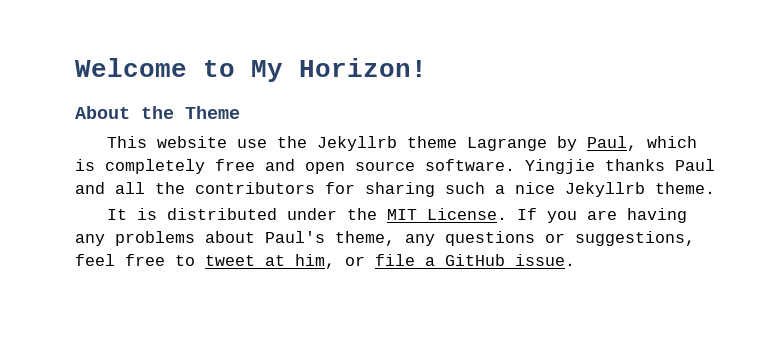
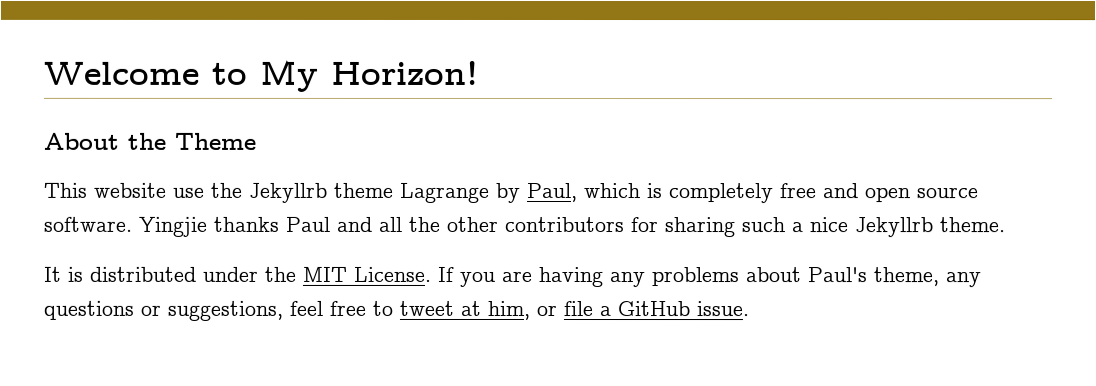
- Yingjie thanks Paul and all the contributors for sharing such a nice Jekyllrb theme.
+ Yingjie thanks Paul and all the other contributors for sharing such a nice Jekyllrb theme.

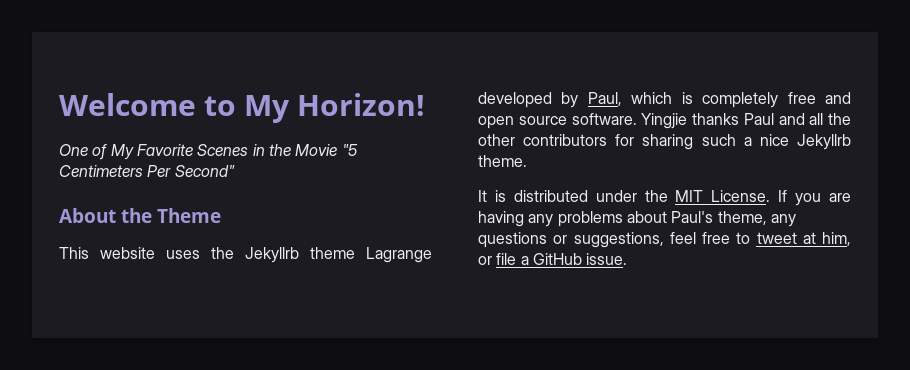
+ One of My Favorite Scenes in the Movie "5 Centimeters Per Second"
- This website use the Jekyllrb theme Lagrange by Paul, which is completely free and open source software.
+ This website uses the Jekyllrb theme Lagrange developed by Paul, which is completely free and open source software.

